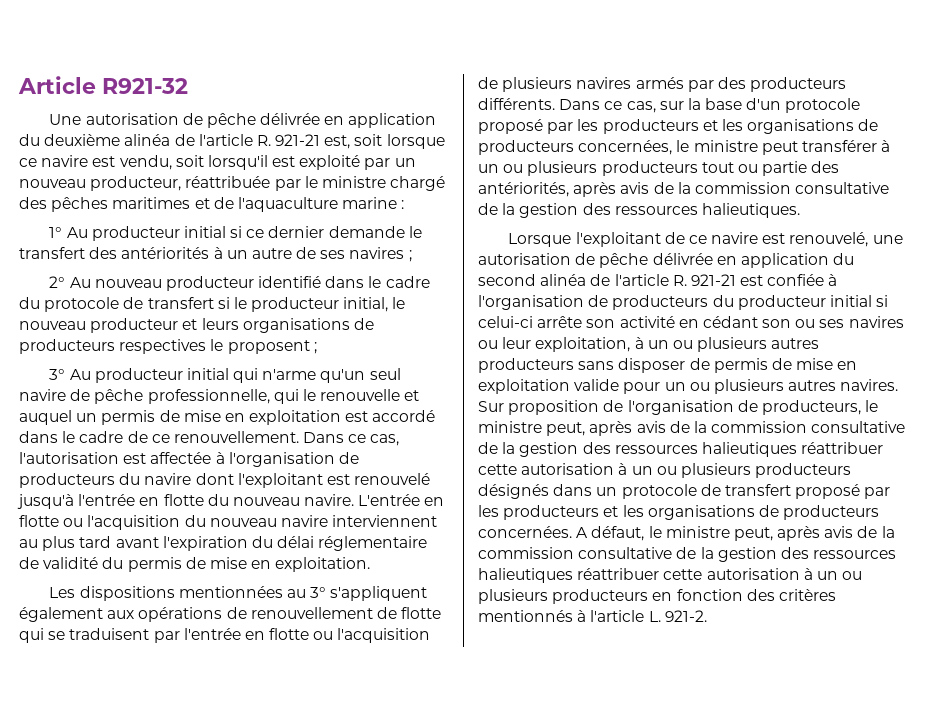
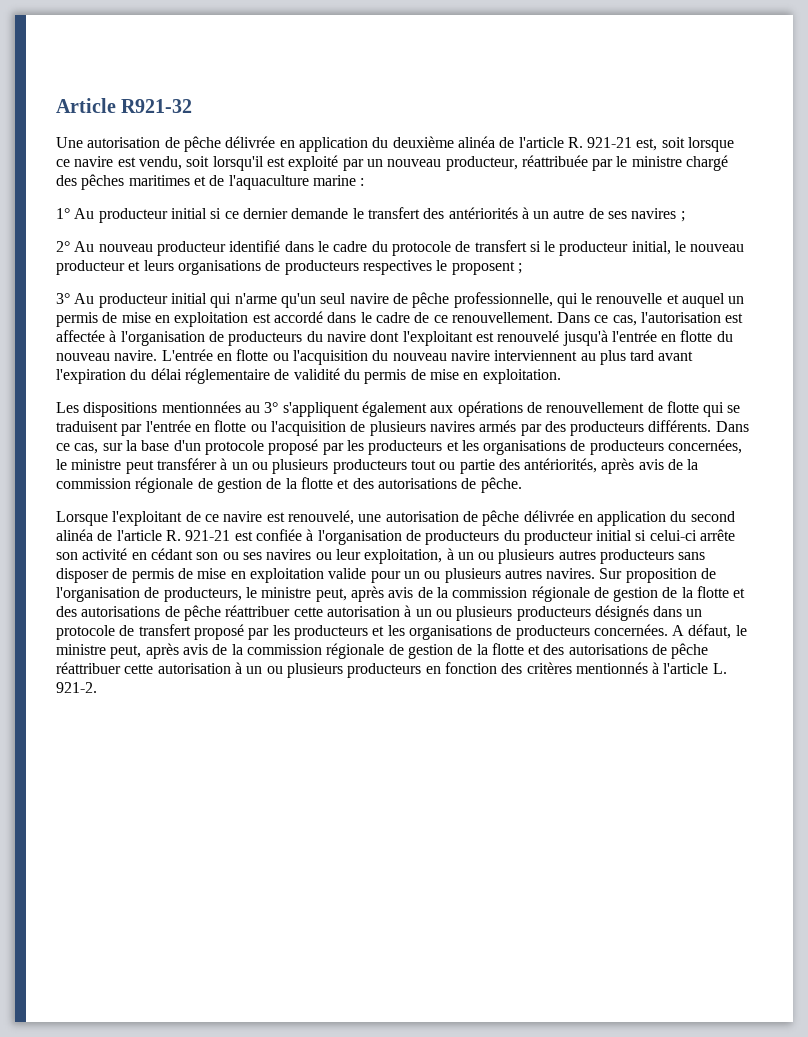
- Dans ce cas, sur la base d'un protocole proposé par les producteurs et les organisations de producteurs concernées, le ministre peut transférer à un ou plusieurs producteurs tout ou partie des antériorités, après avis de la commission consultative de la gestion des ressources halieutiques.
+ Dans ce cas, sur la base d'un protocole proposé par les producteurs et les organisations de producteurs concernées, le ministre peut transférer à un ou plusieurs producteurs tout ou partie des antériorités, après avis de la commission régionale de gestion de la flotte et des autorisations de pêche.
- Sur proposition de l'organisation de producteurs, le ministre peut, après avis de la commission consultative de la gestion des ressources halieutiques réattribuer cette autorisation à un ou plusieurs producteurs désignés dans un protocole de transfert proposé par les producteurs et les organisations de producteurs concernées.
+ Sur proposition de l'organisation de producteurs, le ministre peut, après avis de la commission régionale de gestion de la flotte et des autorisations de pêche réattribuer cette autorisation à un ou plusieurs producteurs désignés dans un protocole de transfert proposé par les producteurs et les organisations de producteurs concernées.
- A défaut, le ministre peut, après avis de la commission consultative de la gestion des ressources halieutiques réattribuer cette autorisation à un ou plusieurs producteurs en fonction des critères mentionnés à l'article L. 921-2.
+ A défaut, le ministre peut, après avis de la commission régionale de gestion de la flotte et des autorisations de pêche réattribuer cette autorisation à un ou plusieurs producteurs en fonction des critères mentionnés à l'article L. 921-2.

